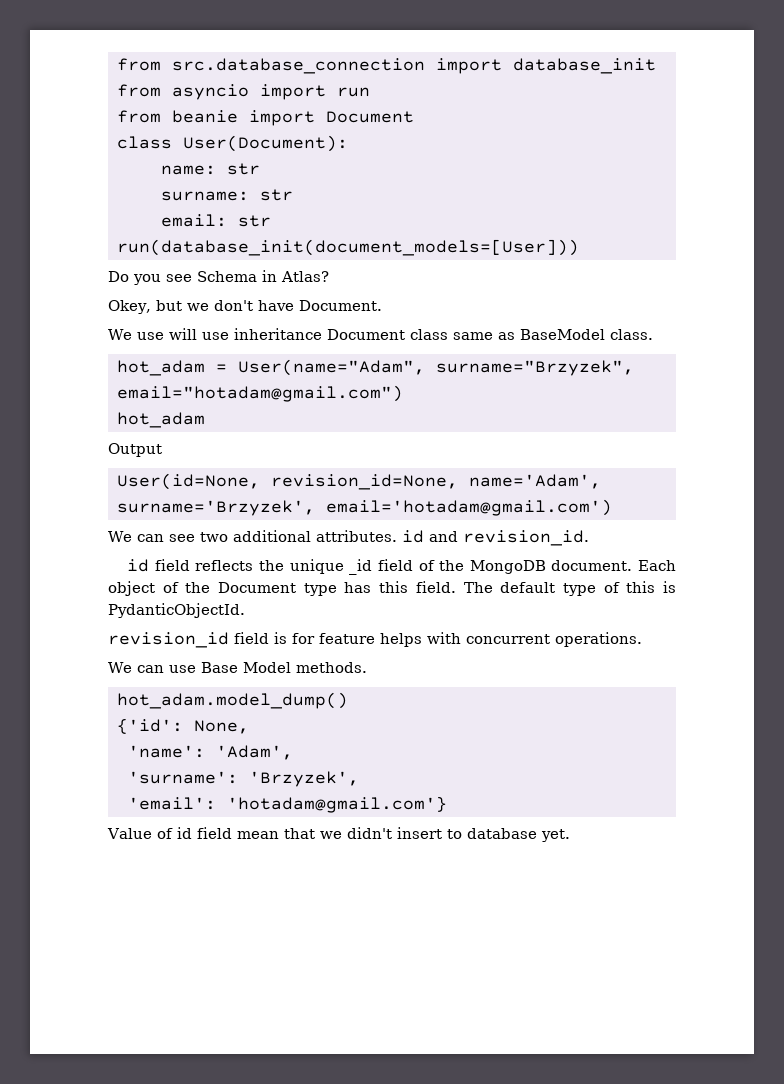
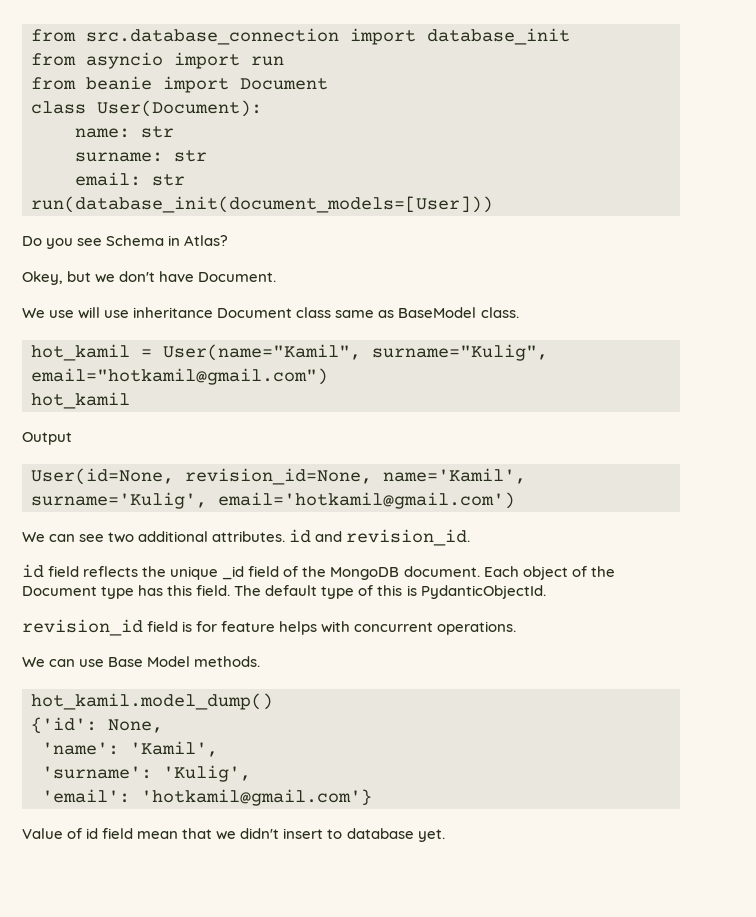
- hot_adam = User(name="Adam", surname="Brzyzek", email="hotadam@gmail.com")
- hot_adam
+ hot_kamil = User(name="Kamil", surname="Kulig", email="hotkamil@gmail.com")
+ hot_kamil
- User(id=None, revision_id=None, name='Adam', surname='Brzyzek', email='hotadam@gmail.com')
+ User(id=None, revision_id=None, name='Kamil', surname='Kulig', email='hotkamil@gmail.com')
- hot_adam.model_dump()
+ hot_kamil.model_dump()
- 'name': 'Adam',
+ 'name': 'Kamil',
- 'surname': 'Brzyzek',
+ 'surname': 'Kulig',
- 'email': 'hotadam@gmail.com'}
+ 'email': 'hotkamil@gmail.com'}

